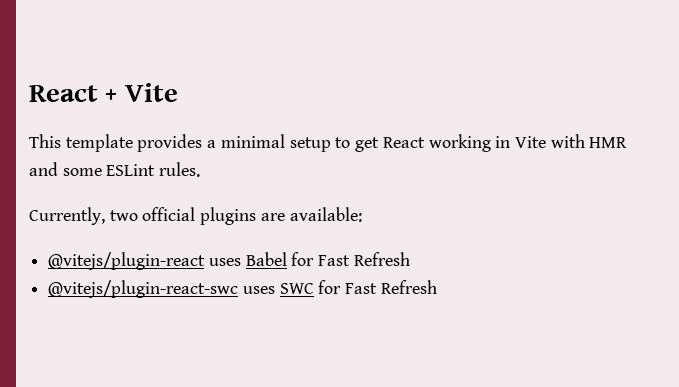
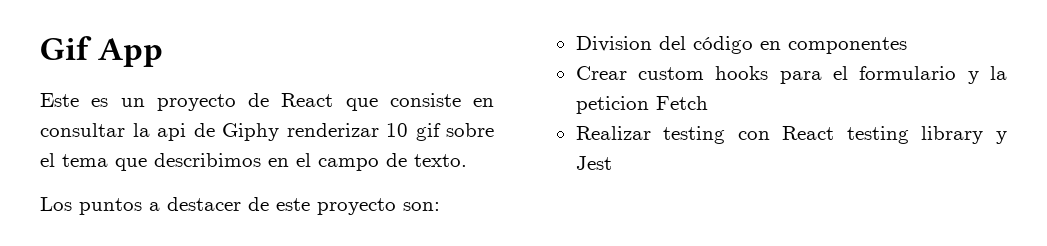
- React + Vite
- This template provides a minimal setup to get React working in Vite with HMR and some ESLint rules.
- Currently, two official plugins are available:
- @vitejs/plugin-react uses Babel for Fast Refresh
- @vitejs/plugin-react-swc uses SWC for Fast Refresh
+ Gif App
+ Este es un proyecto de React que consiste en consultar la api de Giphy renderizar 10 gif sobre el tema que describimos en el campo de texto.
+ Los puntos a destacer de este proyecto son:
+ Division del código en componentes
+ Crear custom hooks para el formulario y la peticion Fetch
+ Realizar testing con React testing library y Jest

